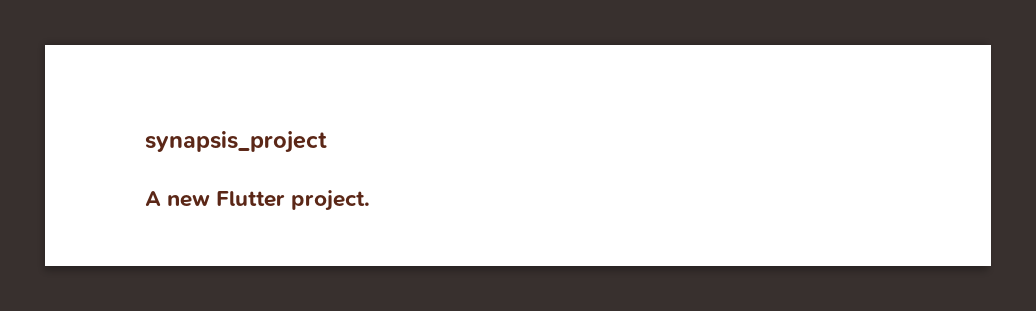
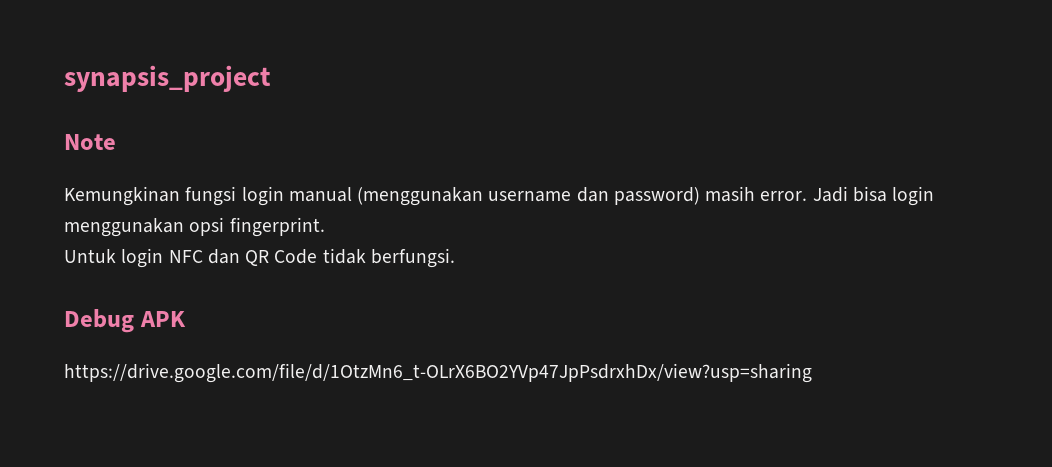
- A new Flutter project.
+ Note
+ Kemungkinan fungsi login manual (menggunakan username dan password) masih error. Jadi bisa login menggunakan opsi fingerprint.
+ Untuk login NFC dan QR Code tidak berfungsi.
+ Debug APK
+ https://drive.google.com/file/d/1OtzMn6_t-OLrX6BO2YVp47JpPsdrxhDx/view?usp=sharing

